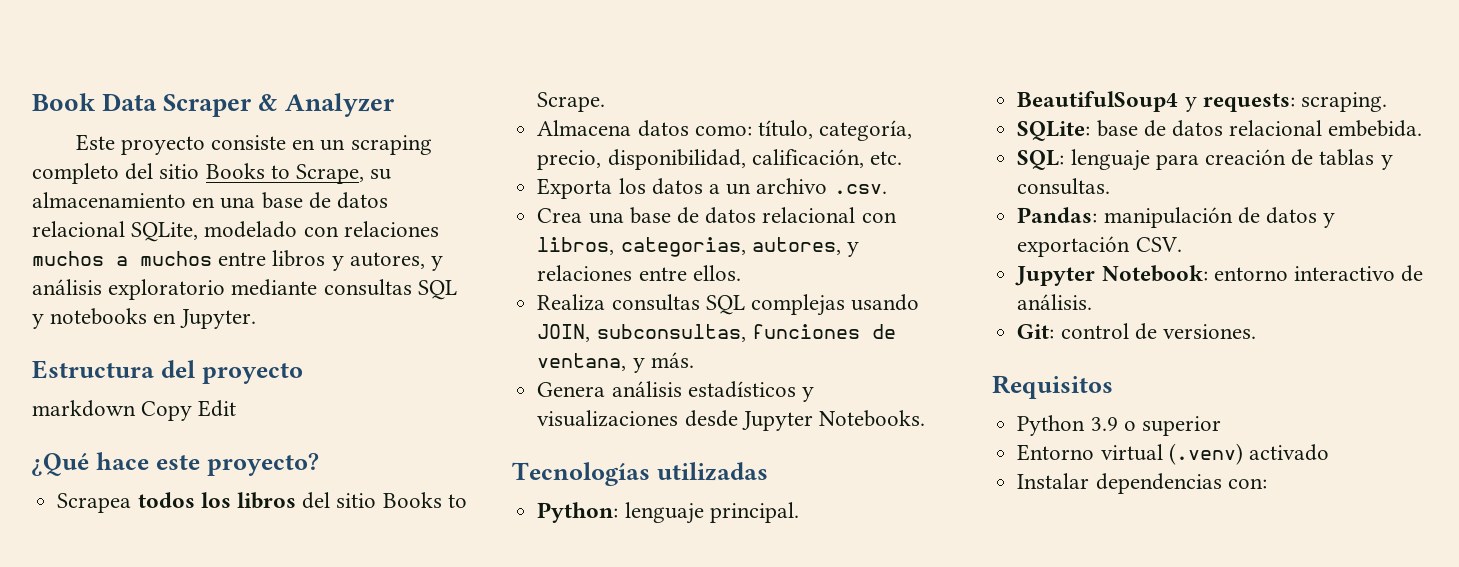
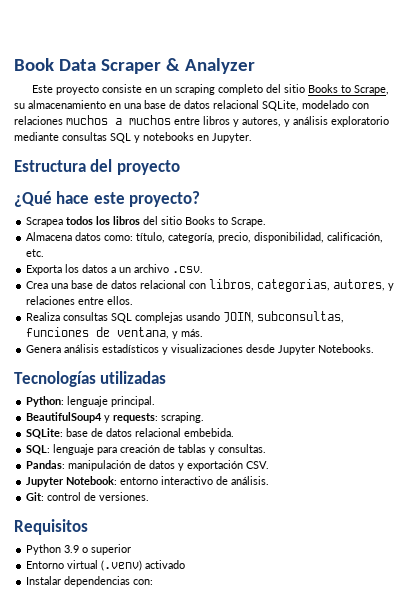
- markdown Copy Edit

